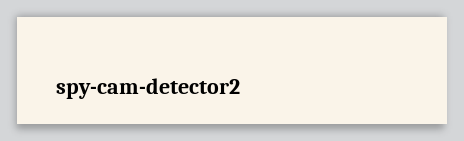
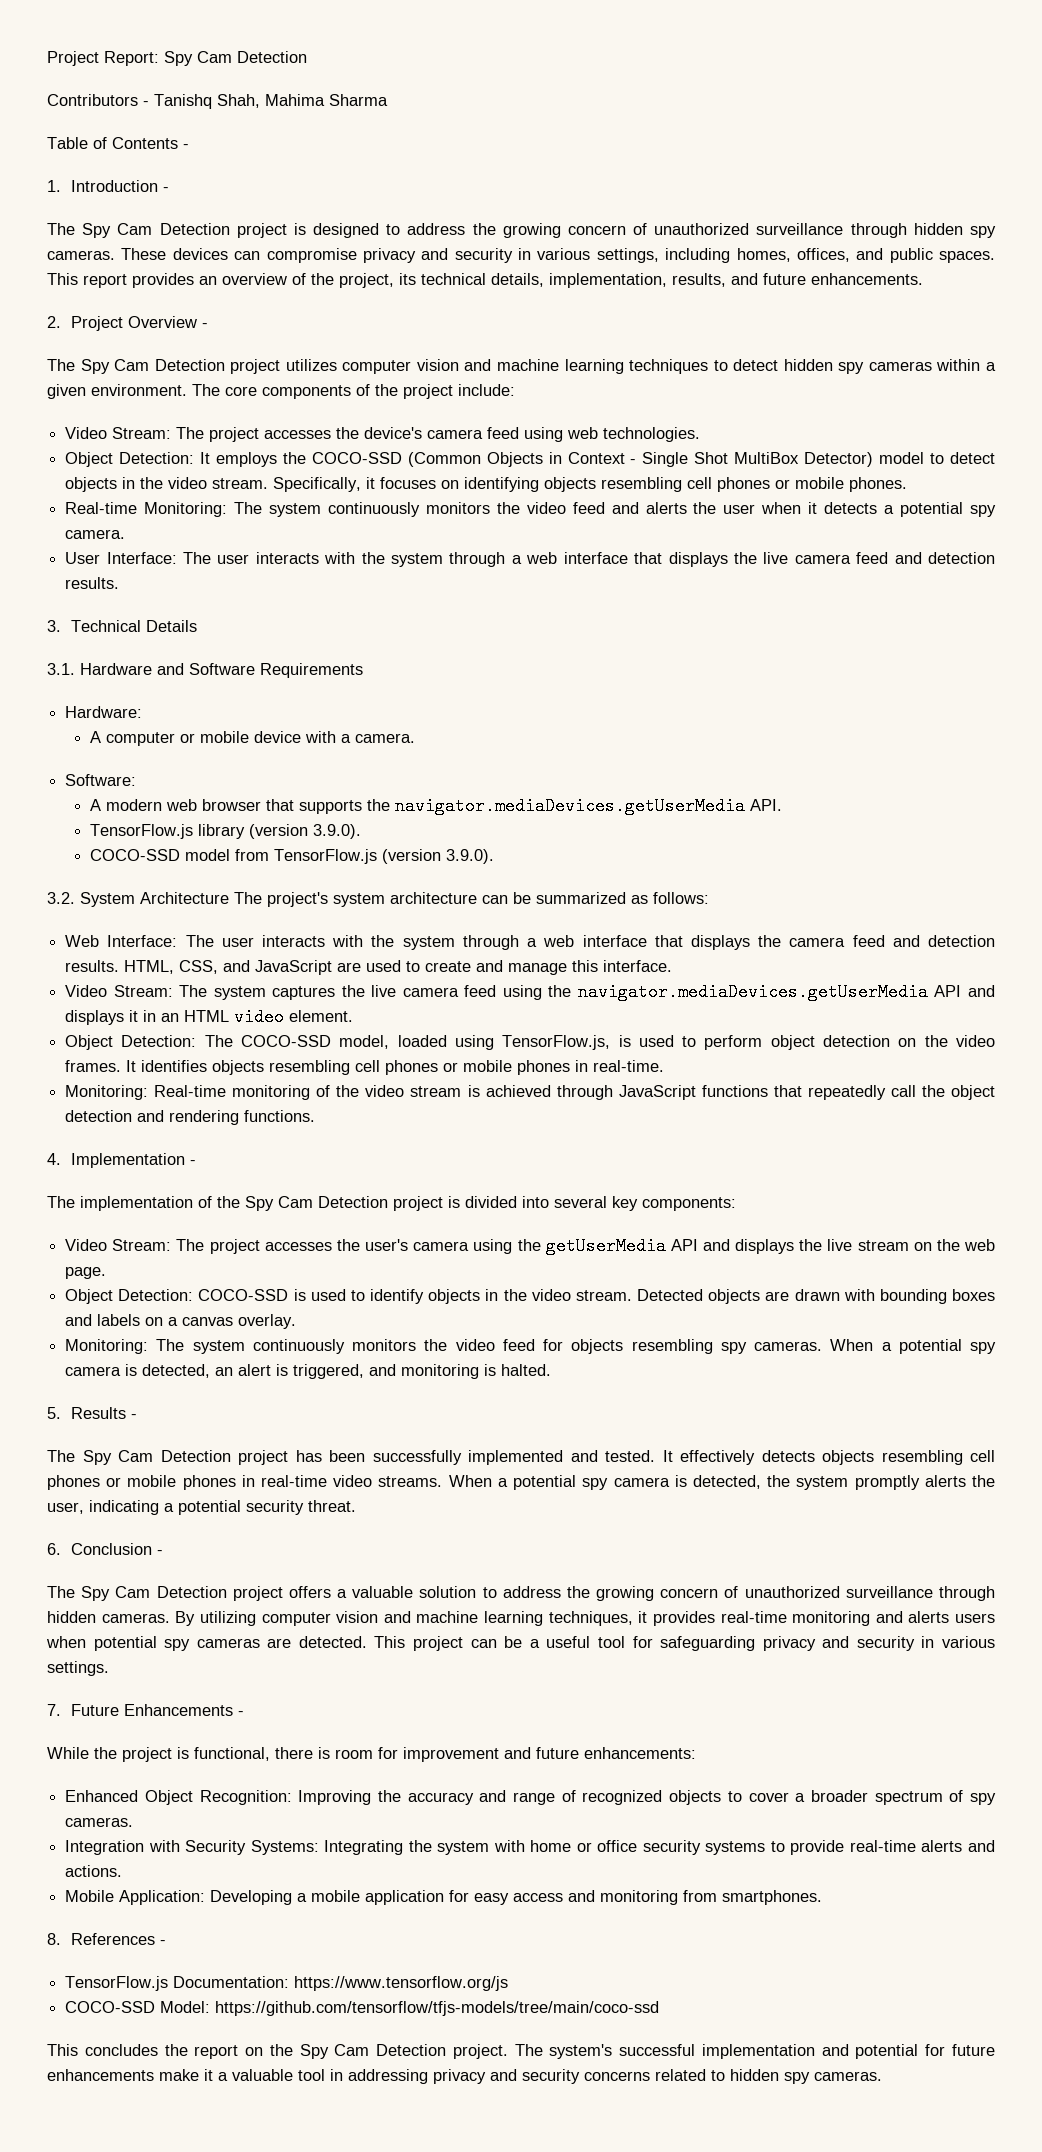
- spy-cam-detector2
+ Project Report: Spy Cam Detection
+ Contributors - Tanishq Shah, Mahima Sharma
+ Table of Contents -
+ 1. Introduction -
+ The Spy Cam Detection project is designed to address the growing concern of unauthorized surveillance through hidden spy cameras. These devices can compromise privacy and security in various settings, including homes, offices, and public spaces. This report provides an overview of the project, its technical details, implementation, results, and future enhancements.
+ 2. Project Overview -
+ The Spy Cam Detection project utilizes computer vision and machine learning techniques to detect hidden spy cameras within a given environment. The core components of the project include:
+ Video Stream: The project accesses the device's camera feed using web technologies.
+ Object Detection: It employs the COCO-SSD (Common Objects in Context - Single Shot MultiBox Detector) model to detect objects in the video stream. Specifically, it focuses on identifying objects resembling cell phones or mobile phones.
+ Real-time Monitoring: The system continuously monitors the video feed and alerts the user when it detects a potential spy camera.
+ User Interface: The user interacts with the system through a web interface that displays the live camera feed and detection results.
+ 3. Technical Details
+ 3.1. Hardware and Software Requirements
+ Hardware:
+ A computer or mobile device with a camera.
+ Software:
+ A modern web browser that supports the navigator.mediaDevices.getUserMedia API.
+ TensorFlow.js library (version 3.9.0).
+ COCO-SSD model from TensorFlow.js (version 3.9.0).
+ 3.2. System Architecture The project's system architecture can be summarized as follows:
+ Web Interface: The user interacts with the system through a web interface that displays the camera feed and detection results. HTML, CSS, and JavaScript are used to create and manage this interface.
+ Video Stream: The system captures the live camera feed using the navigator.mediaDevices.getUserMedia API and displays it in an HTML video element.
+ Object Detection: The COCO-SSD model, loaded using TensorFlow.js, is used to perform object detection on the video frames. It identifies objects resembling cell phones or mobile phones in real-time.
+ Monitoring: Real-time monitoring of the video stream is achieved through JavaScript functions that repeatedly call the object detection and rendering functions.
+ 4. Implementation -
+ The implementation of the Spy Cam Detection project is divided into several key components:
+ Video Stream: The project accesses the user's camera using the getUserMedia API and displays the live stream on the web page.
+ Object Detection: COCO-SSD is used to identify objects in the video stream. Detected objects are drawn with bounding boxes and labels on a canvas overlay.
+ Monitoring: The system continuously monitors the video feed for objects resembling spy cameras. When a potential spy camera is detected, an alert is triggered, and monitoring is halted.
+ 5. Results -
+ The Spy Cam Detection project has been successfully implemented and tested. It effectively detects objects resembling cell phones or mobile phones in real-time video streams. When a potential spy camera is detected, the system promptly alerts the user, indicating a potential security threat.
+ 6. Conclusion -
+ The Spy Cam Detection project offers a valuable solution to address the growing concern of unauthorized surveillance through hidden cameras. By utilizing computer vision and machine learning techniques, it provides real-time monitoring and alerts users when potential spy cameras are detected. This project can be a useful tool for safeguarding privacy and security in various settings.
+ 7. Future Enhancements -
+ While the project is functional, there is room for improvement and future enhancements:
+ Enhanced Object Recognition: Improving the accuracy and range of recognized objects to cover a broader spectrum of spy cameras.
+ Integration with Security Systems: Integrating the system with home or office security systems to provide real-time alerts and actions.
+ Mobile Application: Developing a mobile application for easy access and monitoring from smartphones.
+ 8. References -
+ TensorFlow.js Documentation: https://www.tensorflow.org/js
+ COCO-SSD Model: https://github.com/tensorflow/tfjs-models/tree/main/coco-ssd
+ This concludes the report on the Spy Cam Detection project. The system's successful implementation and potential for future enhancements make it a valuable tool in addressing privacy and security concerns related to hidden spy cameras.

